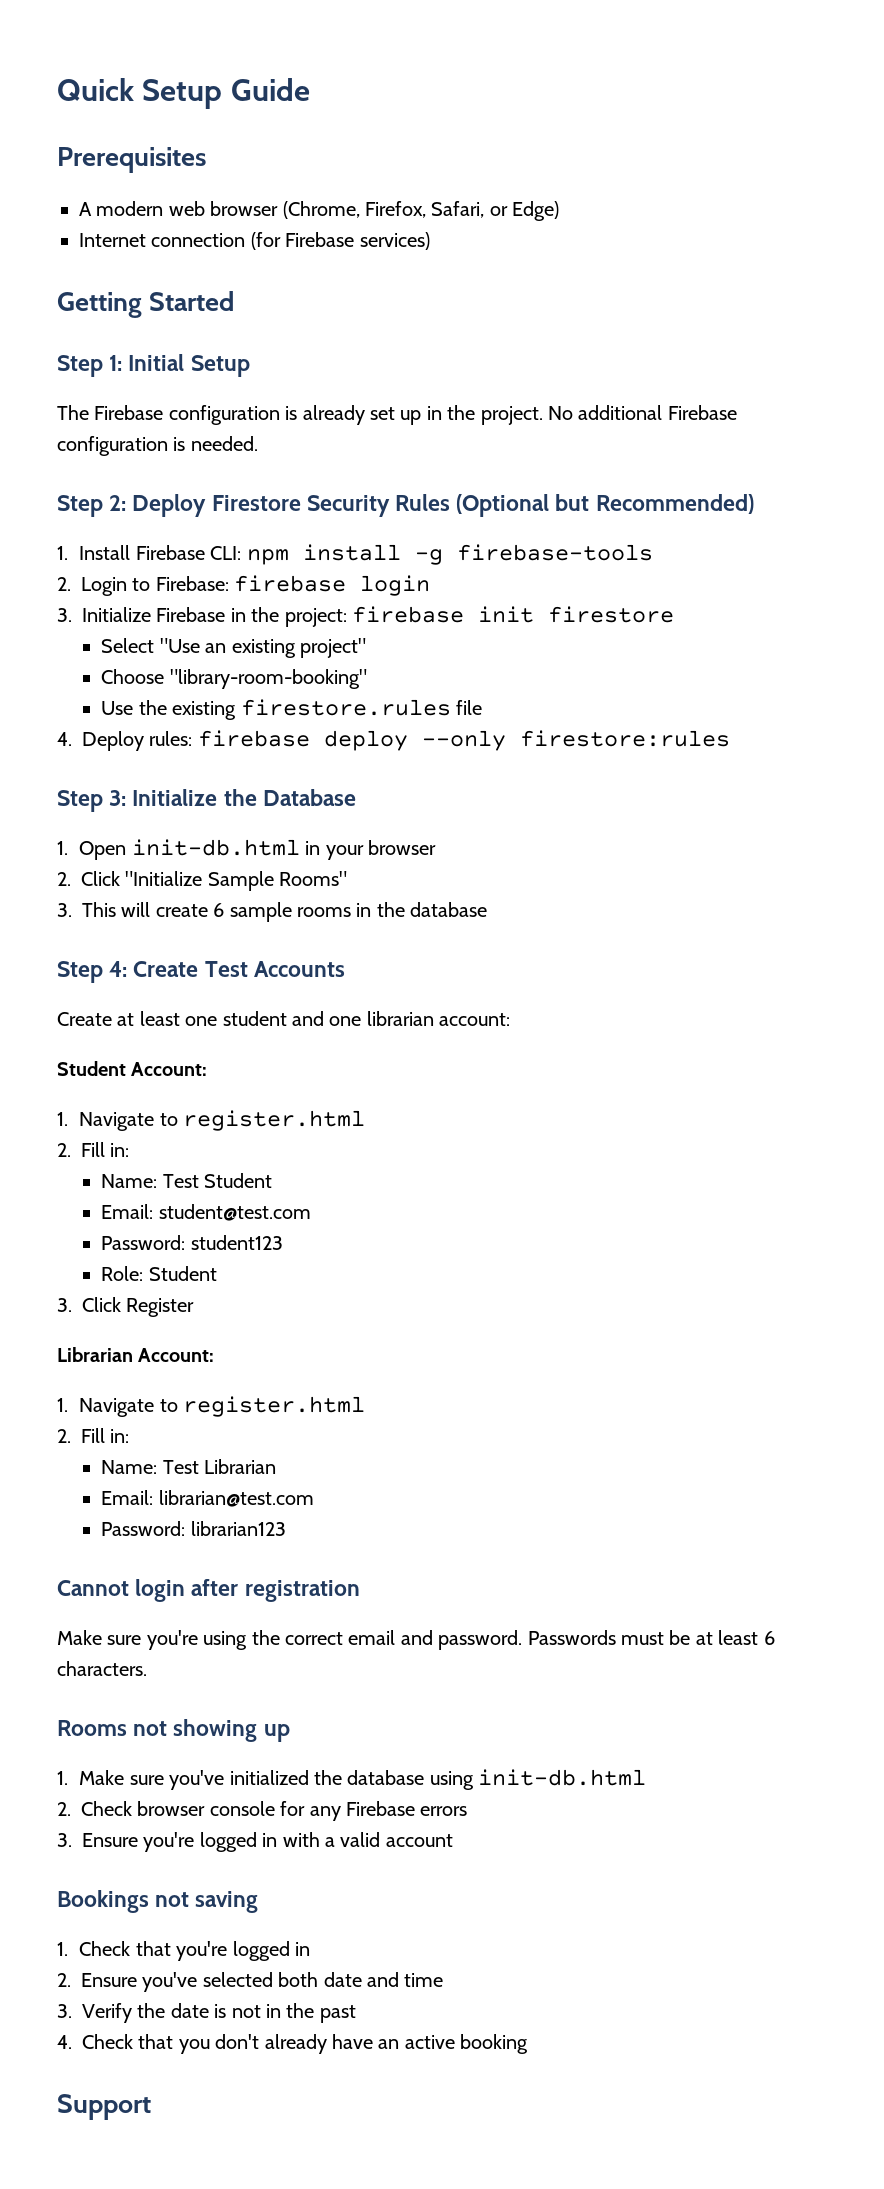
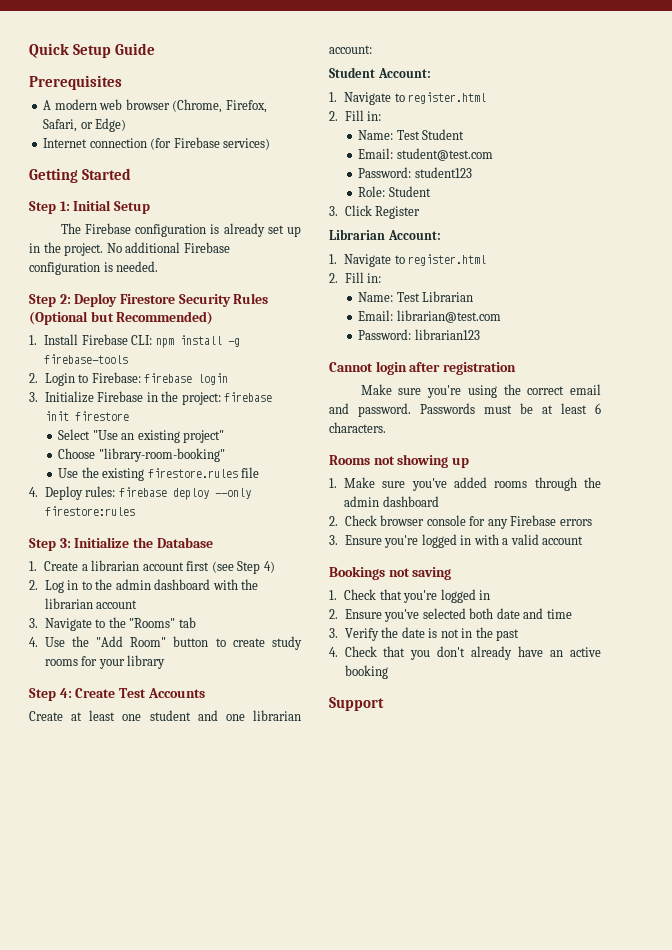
- 1. Open init-db.html in your browser
- 2. Click "Initialize Sample Rooms"
- 3. This will create 6 sample rooms in the database
+ 1. Create a librarian account first (see Step 4)
+ 2. Log in to the admin dashboard with the librarian account
+ 3. Navigate to the "Rooms" tab
+ 4. Use the "Add Room" button to create study rooms for your library
- 1. Make sure you've initialized the database using init-db.html
+ 1. Make sure you've added rooms through the admin dashboard

